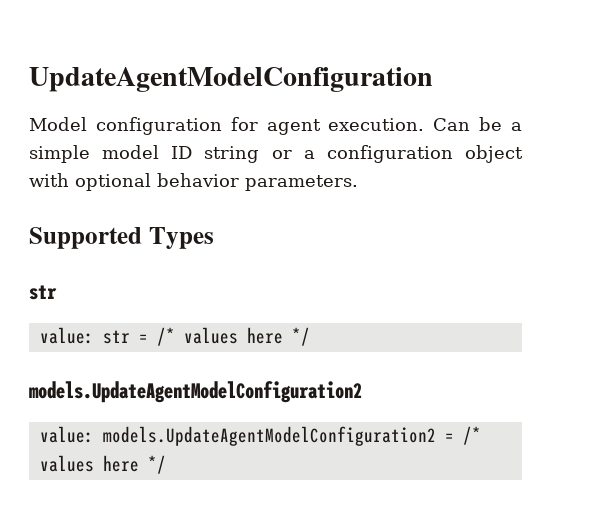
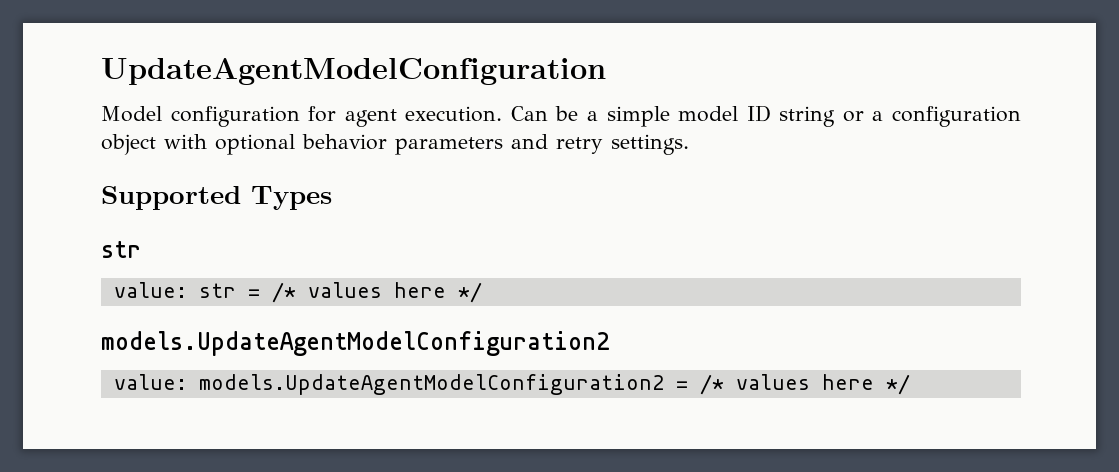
- Can be a simple model ID string or a configuration object with optional behavior parameters.
+ Can be a simple model ID string or a configuration object with optional behavior parameters and retry settings.

